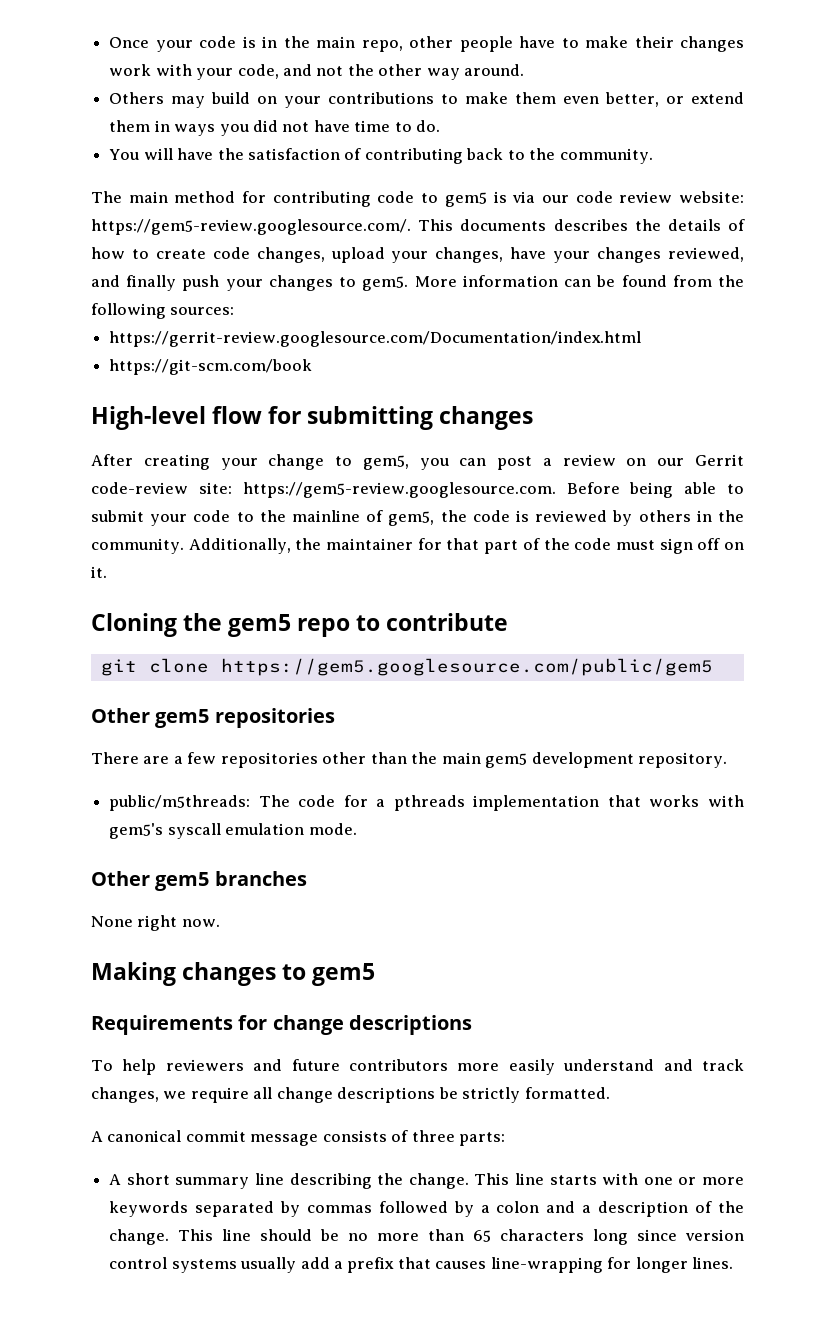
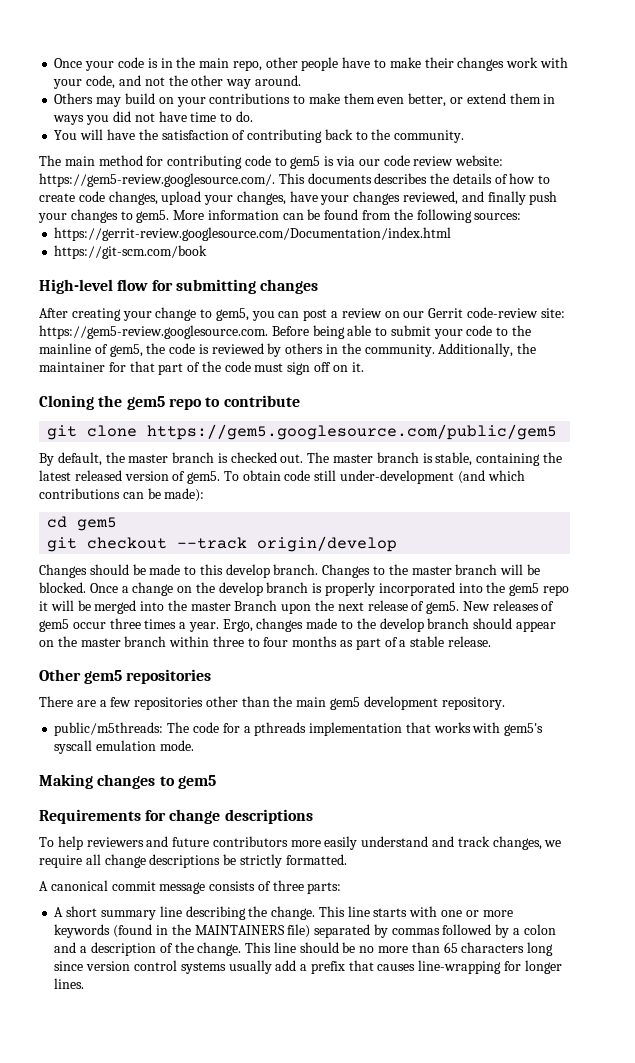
+ By default, the master branch is checked out. The master branch is stable, containing the latest released version of gem5. To obtain code still under-development (and which contributions can be made):
+ cd gem5
+ git checkout --track origin/develop
+ Changes should be made to this develop branch. Changes to the master branch will be blocked. Once a change on the develop branch is properly incorporated into the gem5 repo it will be merged into the master Branch upon the next release of gem5. New releases of gem5 occur three times a year. Ergo, changes made to the develop branch should appear on the master branch within three to four months as part of a stable release.
- Other gem5 branches
- None right now.
- This line starts with one or more keywords separated by commas followed by a colon and a description of the change.
+ This line starts with one or more keywords (found in the MAINTAINERS file) separated by commas followed by a colon and a description of the change.

